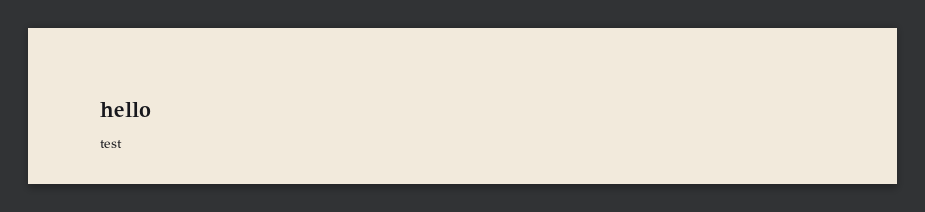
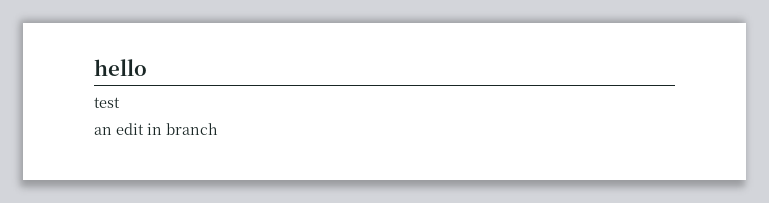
+ an edit in branch

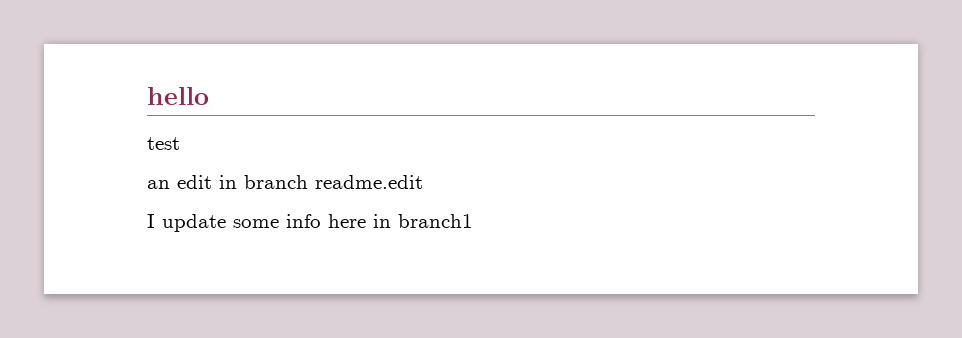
- an edit in branch
+ an edit in branch readme.edit
+ I update some info here in branch1

